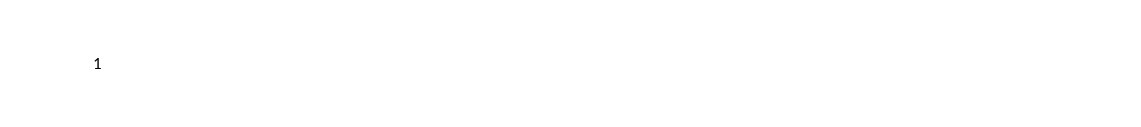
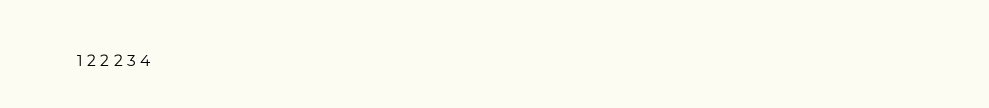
- 1
+ 1 2 2 2 3 4

